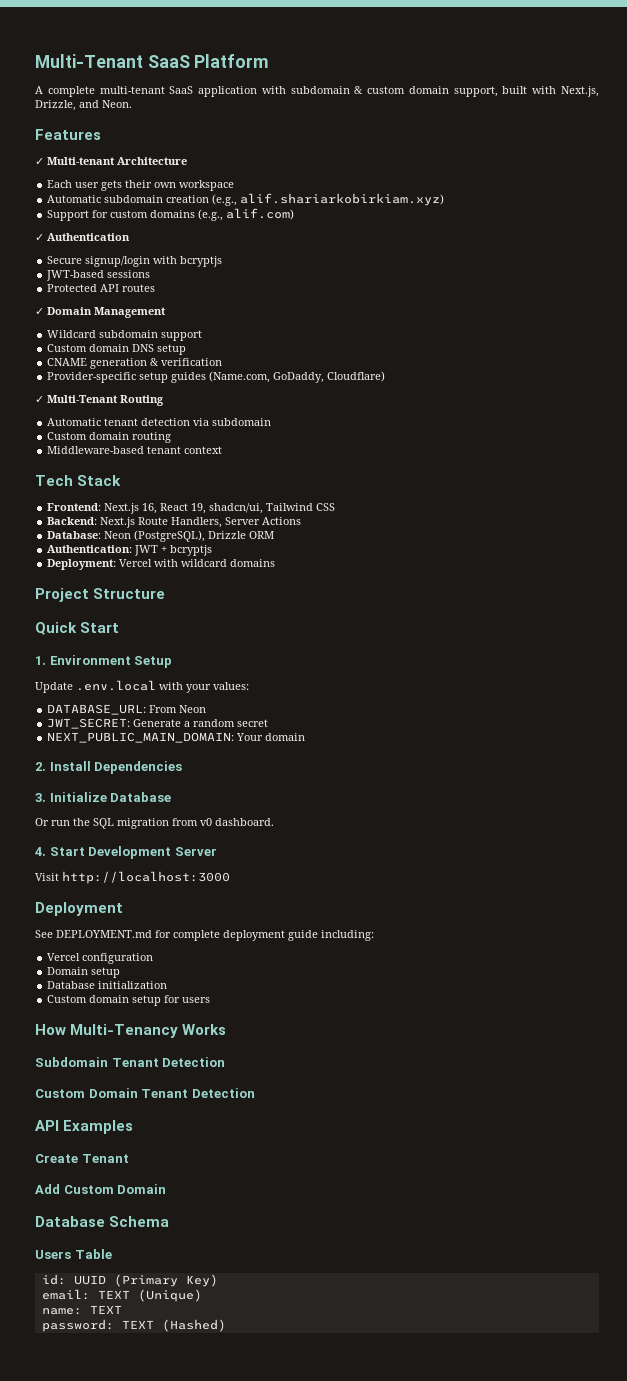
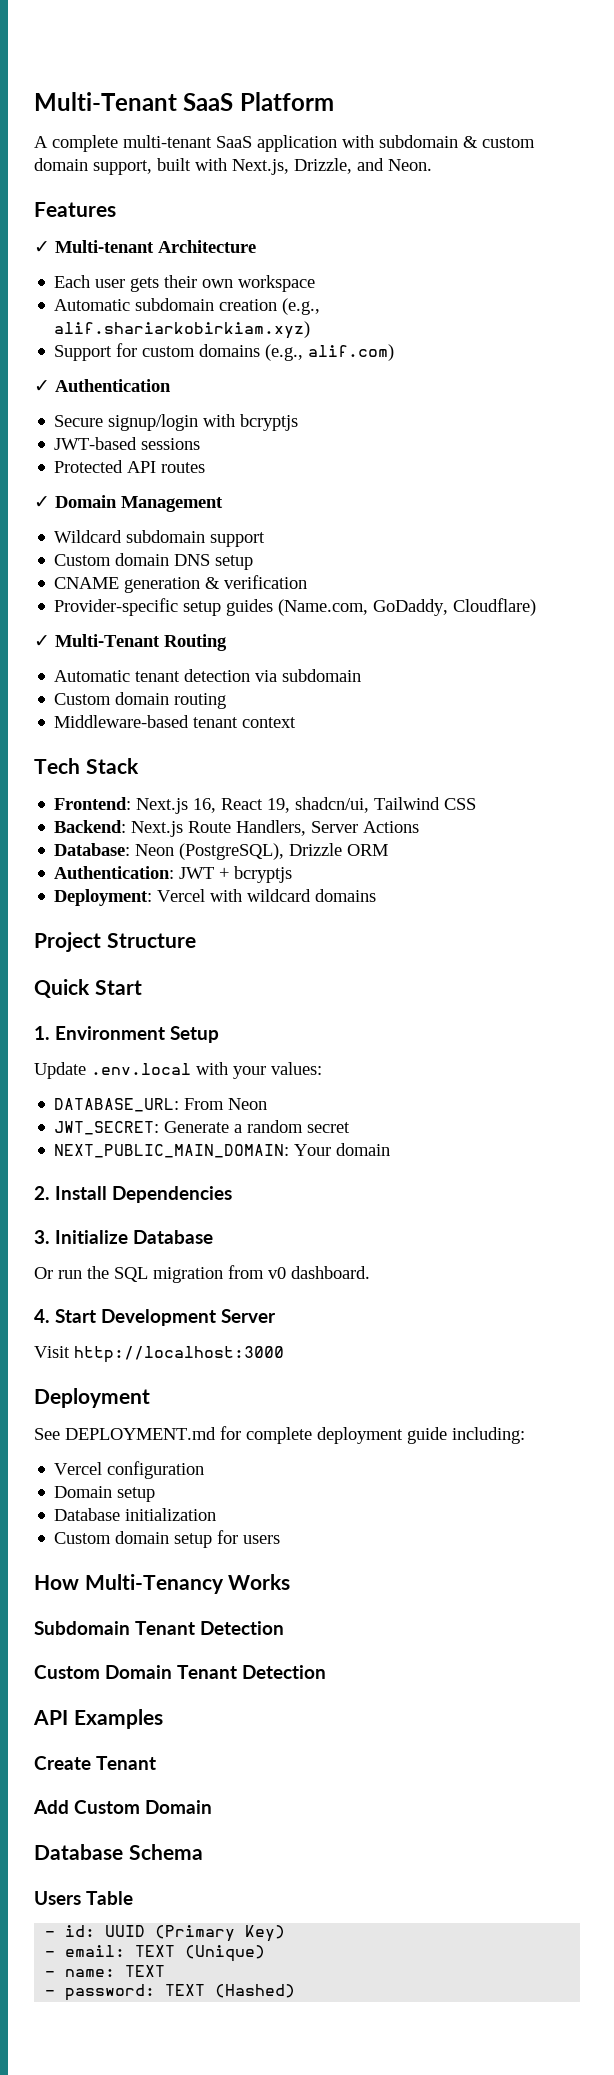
- id: UUID (Primary Key)
+ - id: UUID (Primary Key)
- email: TEXT (Unique)
+ - email: TEXT (Unique)
- name: TEXT
+ - name: TEXT
- password: TEXT (Hashed)
+ - password: TEXT (Hashed)

